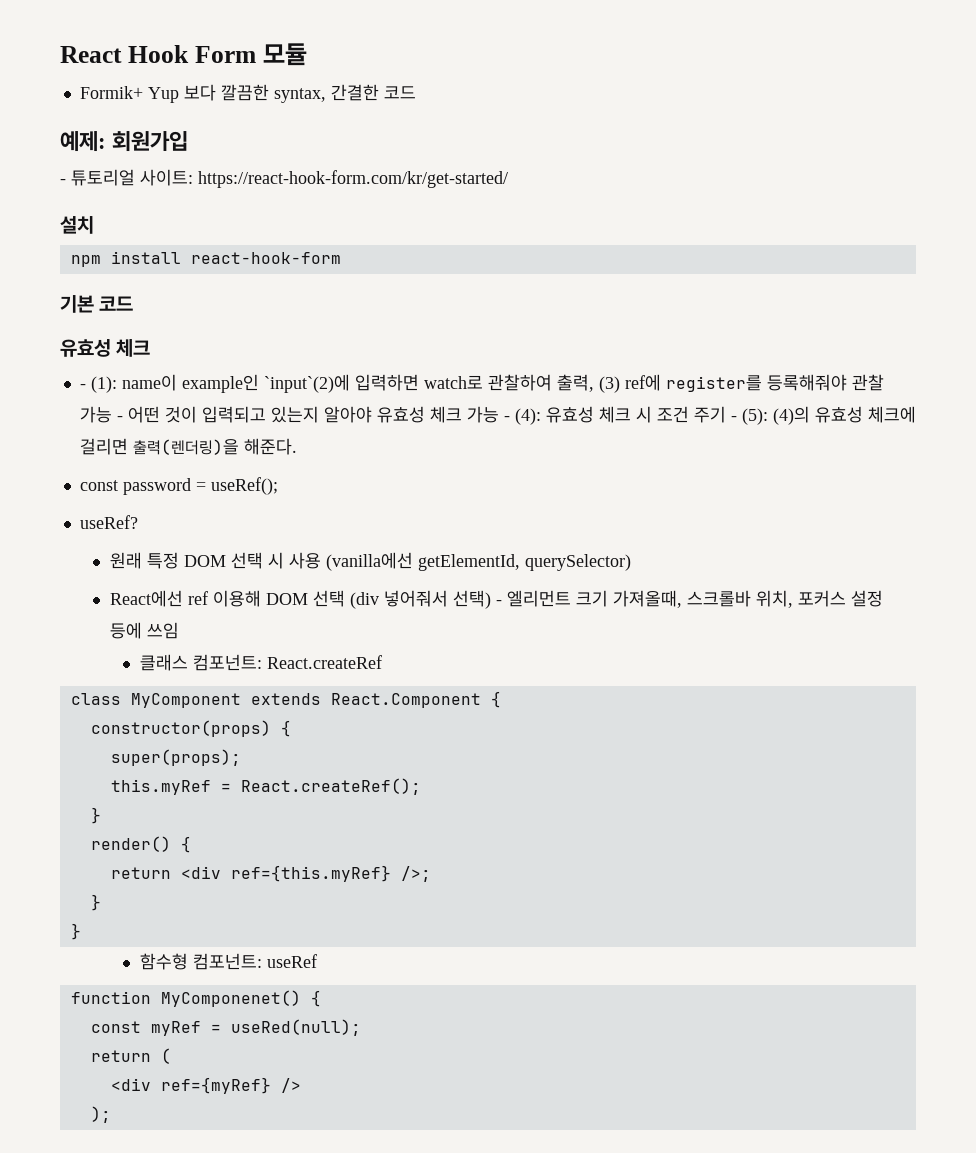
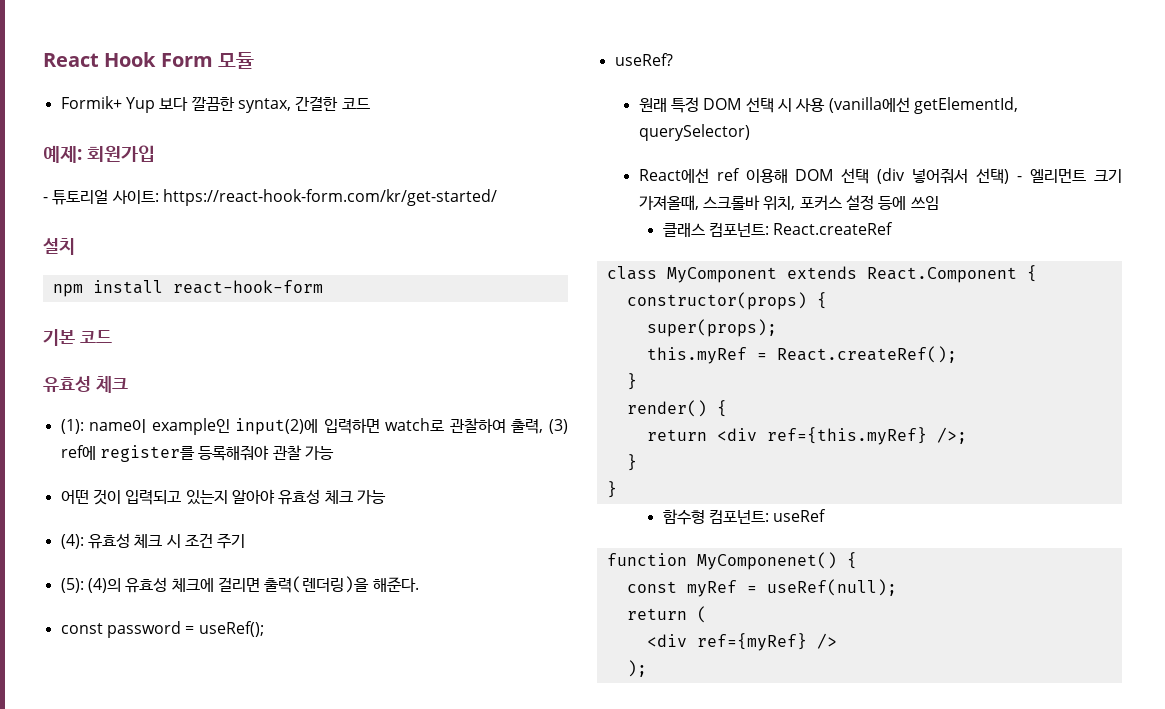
- - (1): name이 example인 `input`(2)에 입력하면 watch로 관찰하여 출력, (3) ref에 register를 등록해줘야 관찰 가능 - 어떤 것이 입력되고 있는지 알아야 유효성 체크 가능 - (4): 유효성 체크 시 조건 주기 - (5): (4)의 유효성 체크에 걸리면 출력(렌더링)을 해준다.
+ (1): name이 example인 input(2)에 입력하면 watch로 관찰하여 출력, (3) ref에 register를 등록해줘야 관찰 가능
+ 어떤 것이 입력되고 있는지 알아야 유효성 체크 가능
+ (4): 유효성 체크 시 조건 주기
+ (5): (4)의 유효성 체크에 걸리면 출력(렌더링)을 해준다.
- const myRef = useRed(null);
+ const myRef = useRef(null);

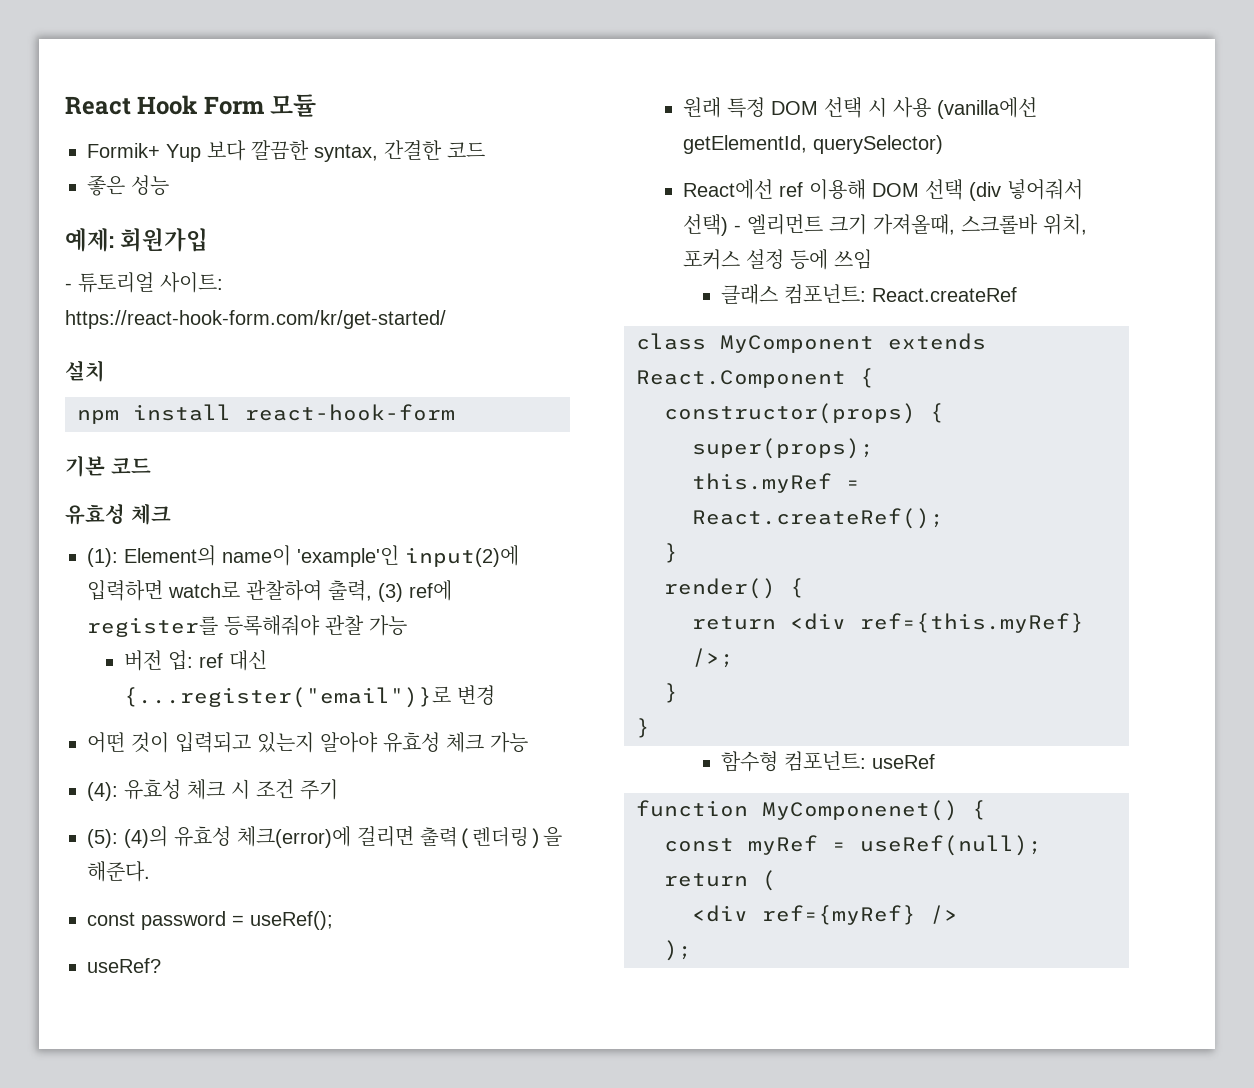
+ 좋은 성능
- (1): name이 example인 input(2)에 입력하면 watch로 관찰하여 출력, (3) ref에 register를 등록해줘야 관찰 가능
+ (1): Element의 name이 'example'인 input(2)에 입력하면 watch로 관찰하여 출력, (3) ref에 register를 등록해줘야 관찰 가능
+ 버전 업: ref 대신 {...register("email")}로 변경
- (5): (4)의 유효성 체크에 걸리면 출력(렌더링)을 해준다.
+ (5): (4)의 유효성 체크(error)에 걸리면 출력(렌더링)을 해준다.

